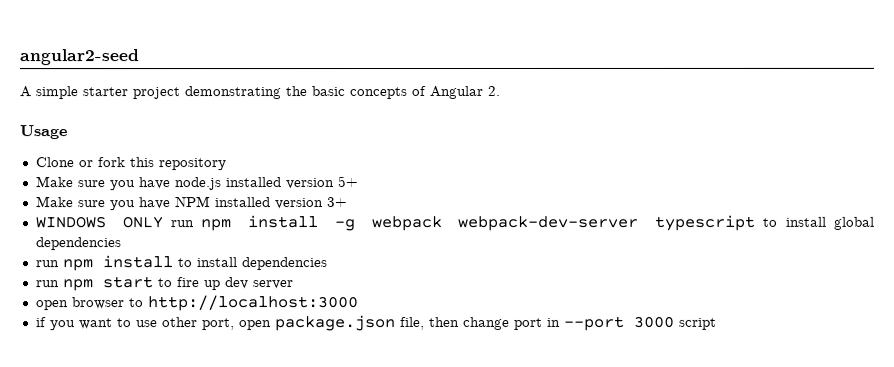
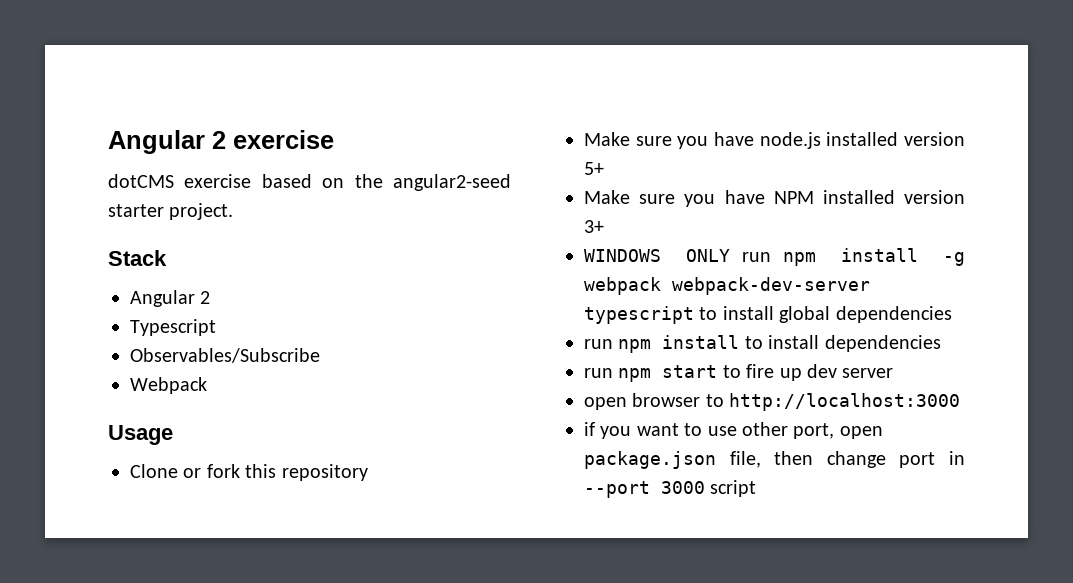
- angular2-seed
- A simple starter project demonstrating the basic concepts of Angular 2.
+ Angular 2 exercise
+ dotCMS exercise based on the angular2-seed starter project.
+ Stack
+ Angular 2
+ Typescript
+ Observables/Subscribe
+ Webpack

